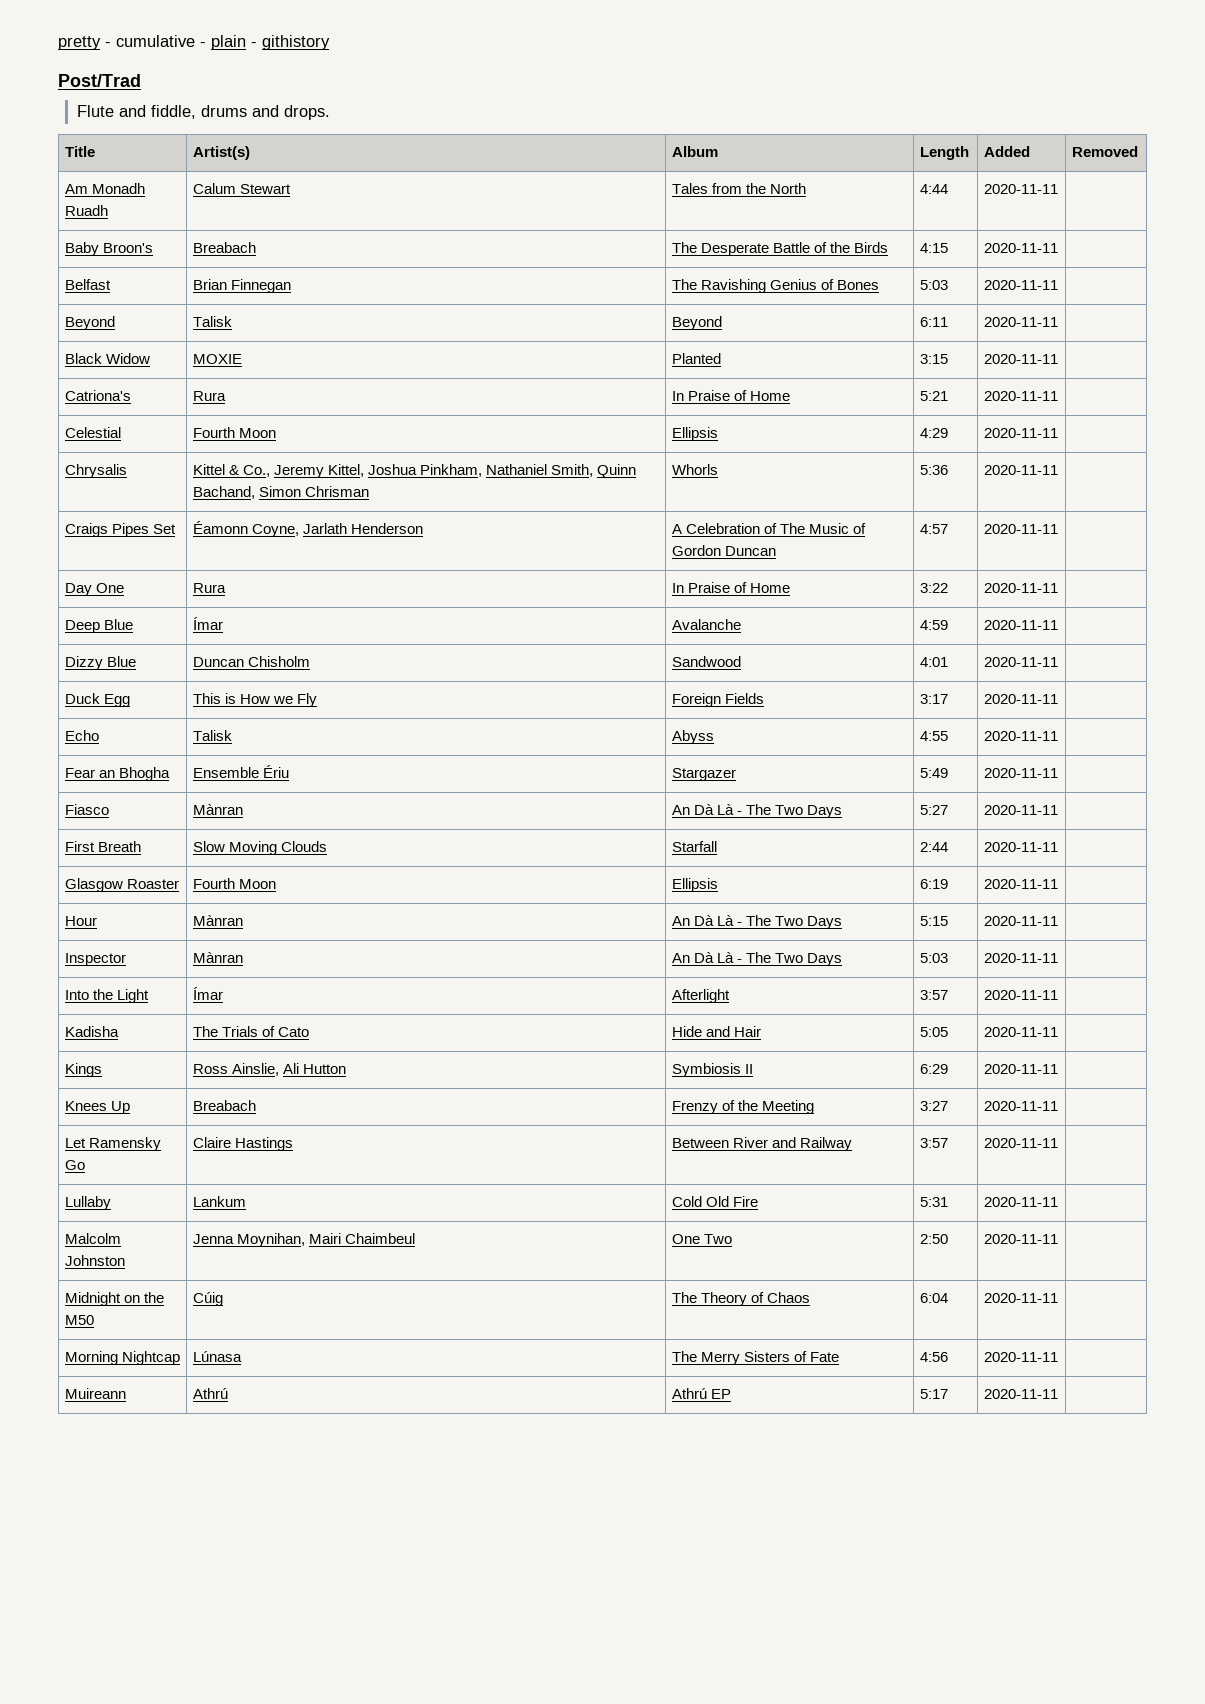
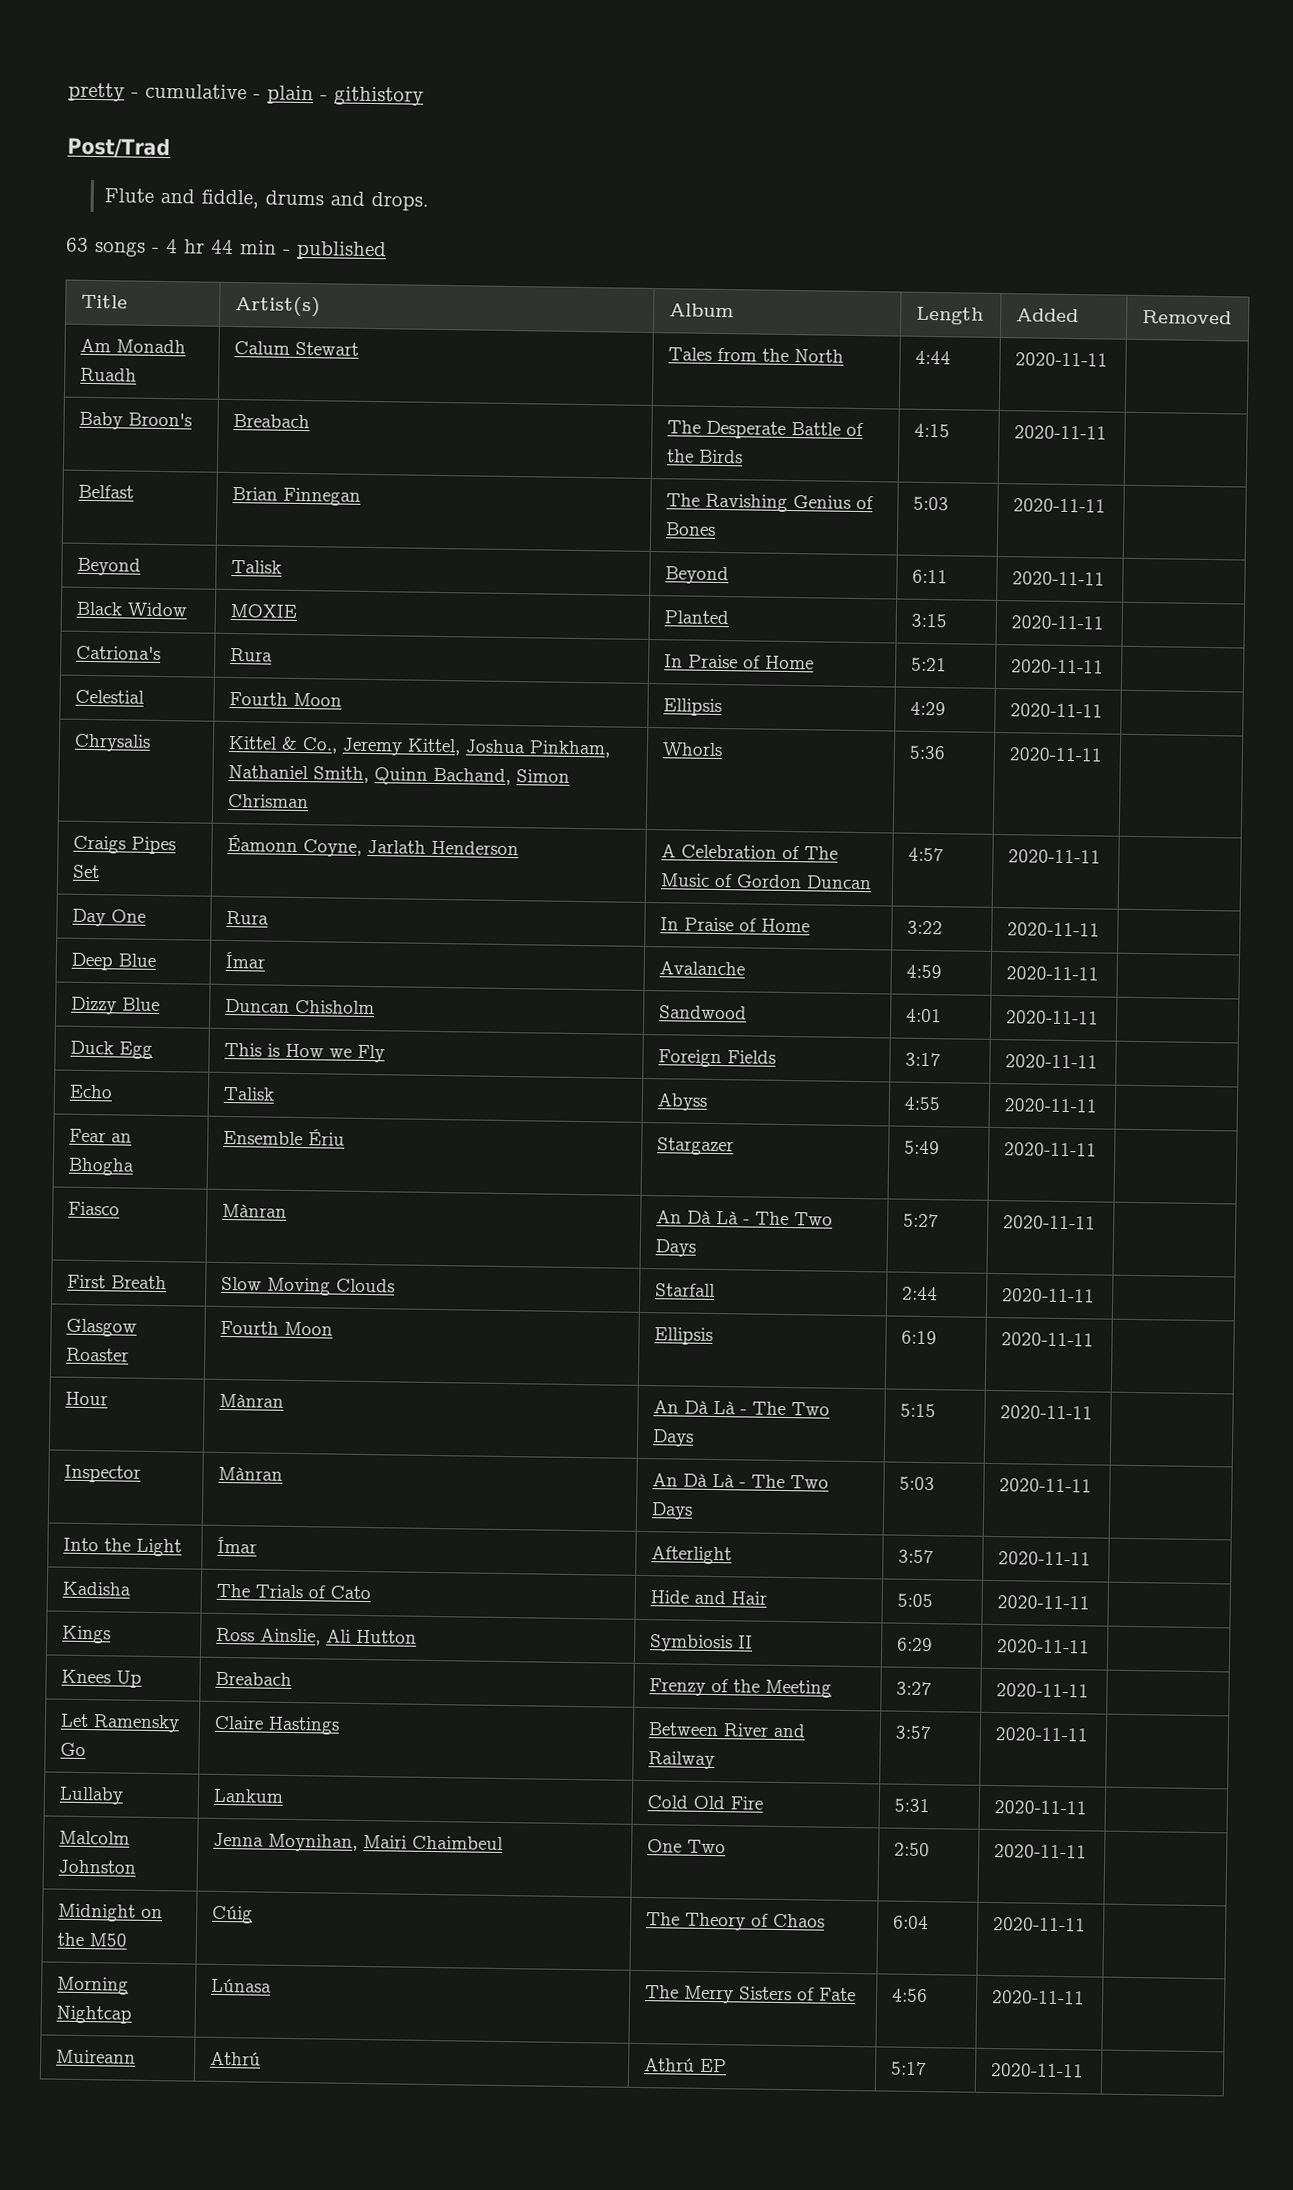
+ 63 songs - 4 hr 44 min - published

